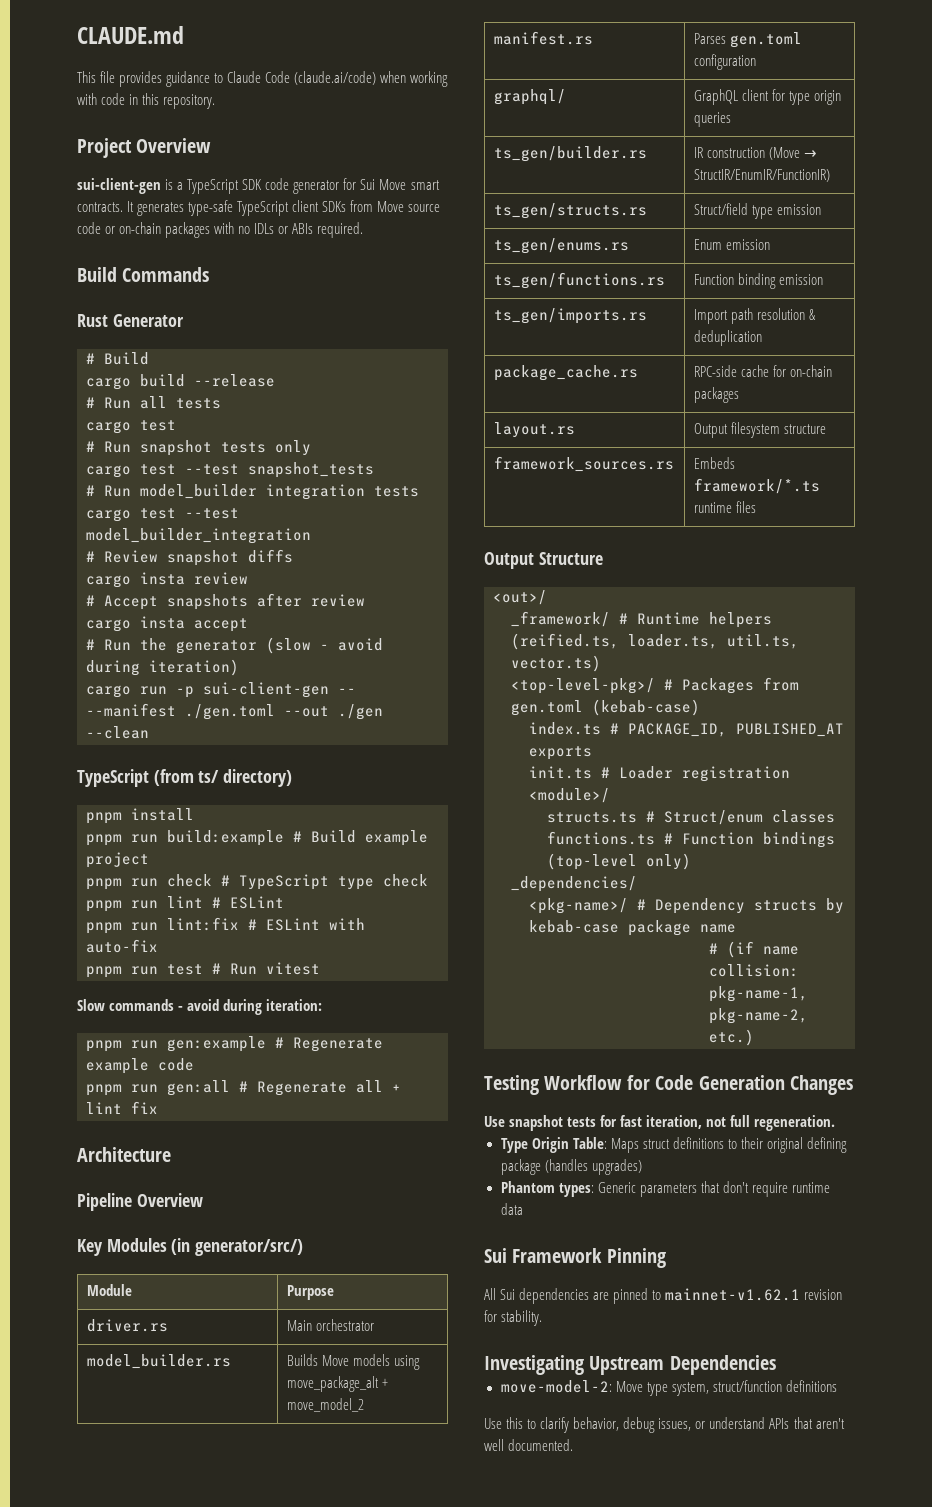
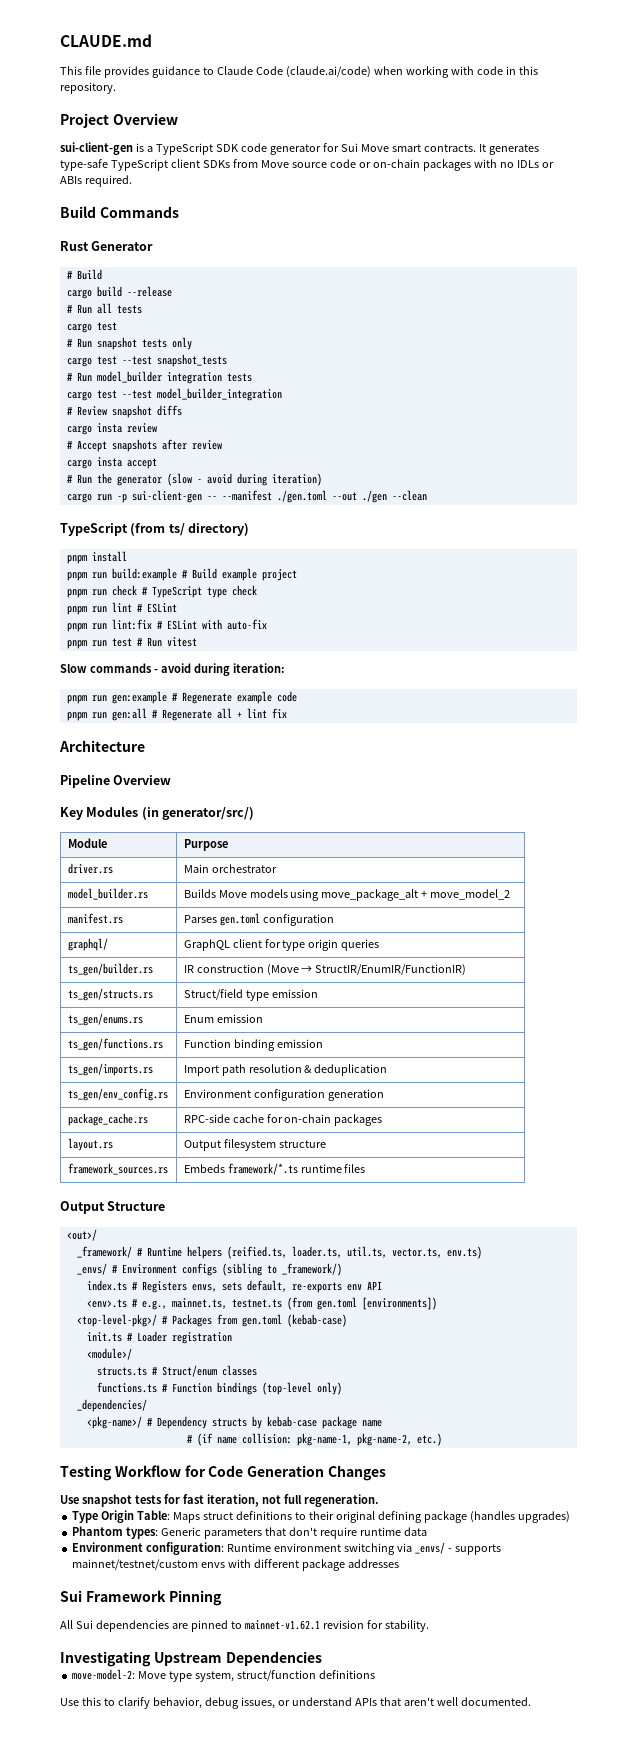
+ ts_gen/env_config.rs | Environment configuration generation
- _framework/ # Runtime helpers (reified.ts, loader.ts, util.ts, vector.ts)
+ _framework/ # Runtime helpers (reified.ts, loader.ts, util.ts, vector.ts, env.ts)
+ _envs/ # Environment configs (sibling to _framework/)
+ index.ts # Registers envs, sets default, re-exports env API
+ <env>.ts # e.g., mainnet.ts, testnet.ts (from gen.toml [environments])
- index.ts # PACKAGE_ID, PUBLISHED_AT exports
+ Environment configuration: Runtime environment switching via _envs/ - supports mainnet/testnet/custom envs with different package addresses

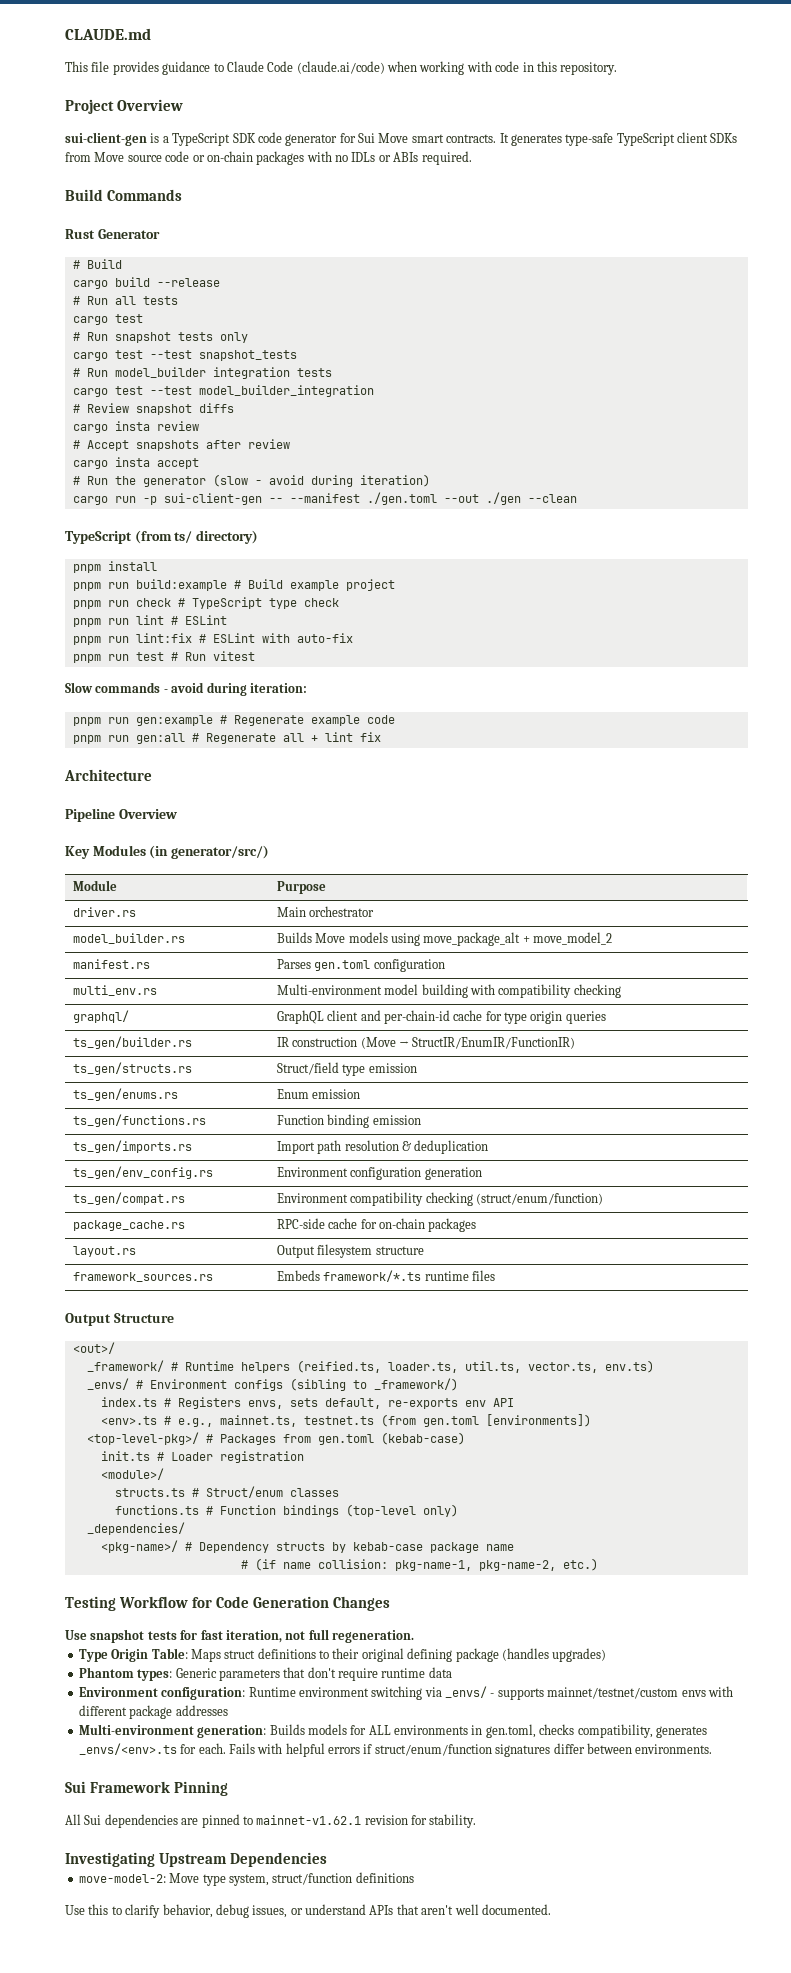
+ multi_env.rs | Multi-environment model building with compatibility checking
- graphql/ | GraphQL client for type origin queries
+ graphql/ | GraphQL client and per-chain-id cache for type origin queries
+ ts_gen/compat.rs | Environment compatibility checking (struct/enum/function)
+ Multi-environment generation: Builds models for ALL environments in gen.toml, checks compatibility, generates _envs/<env>.ts for each. Fails with helpful errors if struct/enum/function signatures differ between environments.

